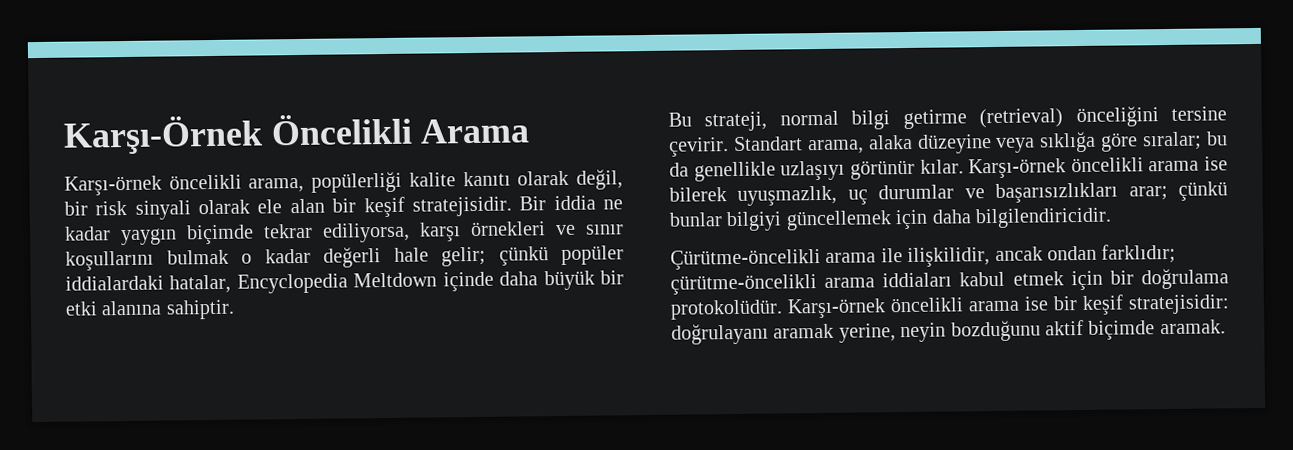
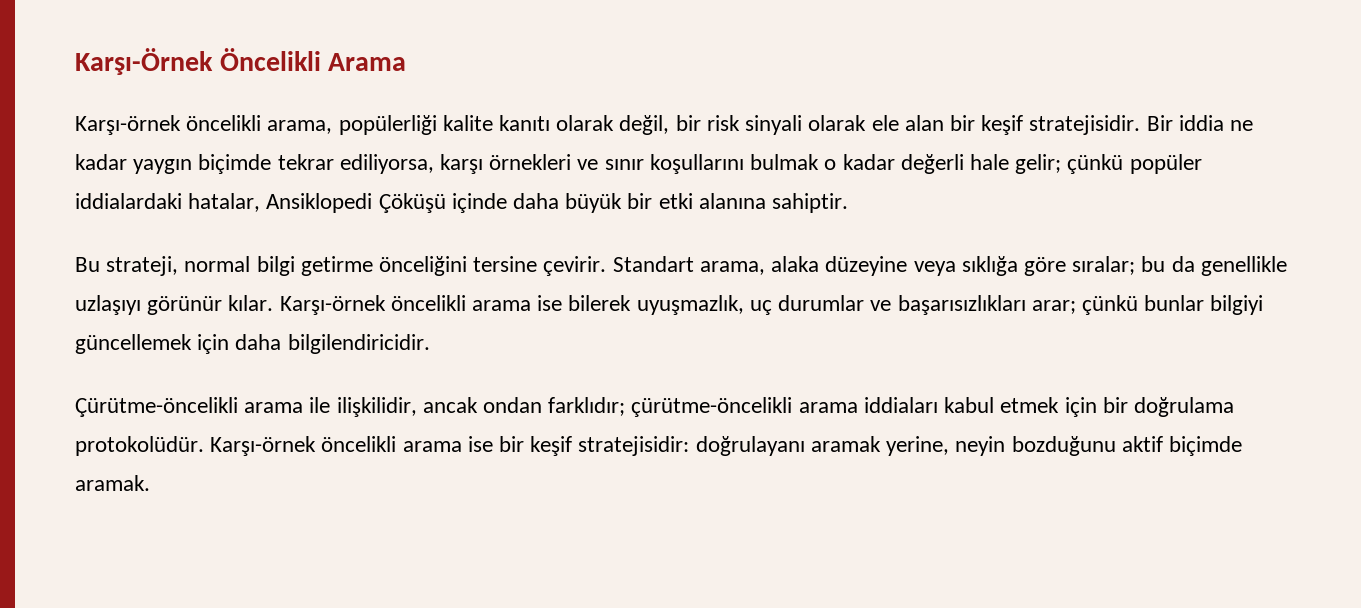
- Bir iddia ne kadar yaygın biçimde tekrar ediliyorsa, karşı örnekleri ve sınır koşullarını bulmak o kadar değerli hale gelir; çünkü popüler iddialardaki hatalar, Encyclopedia Meltdown içinde daha büyük bir etki alanına sahiptir.
+ Bir iddia ne kadar yaygın biçimde tekrar ediliyorsa, karşı örnekleri ve sınır koşullarını bulmak o kadar değerli hale gelir; çünkü popüler iddialardaki hatalar, Ansiklopedi Çöküşü içinde daha büyük bir etki alanına sahiptir.
- Bu strateji, normal bilgi getirme (retrieval) önceliğini tersine çevirir.
+ Bu strateji, normal bilgi getirme önceliğini tersine çevirir.

